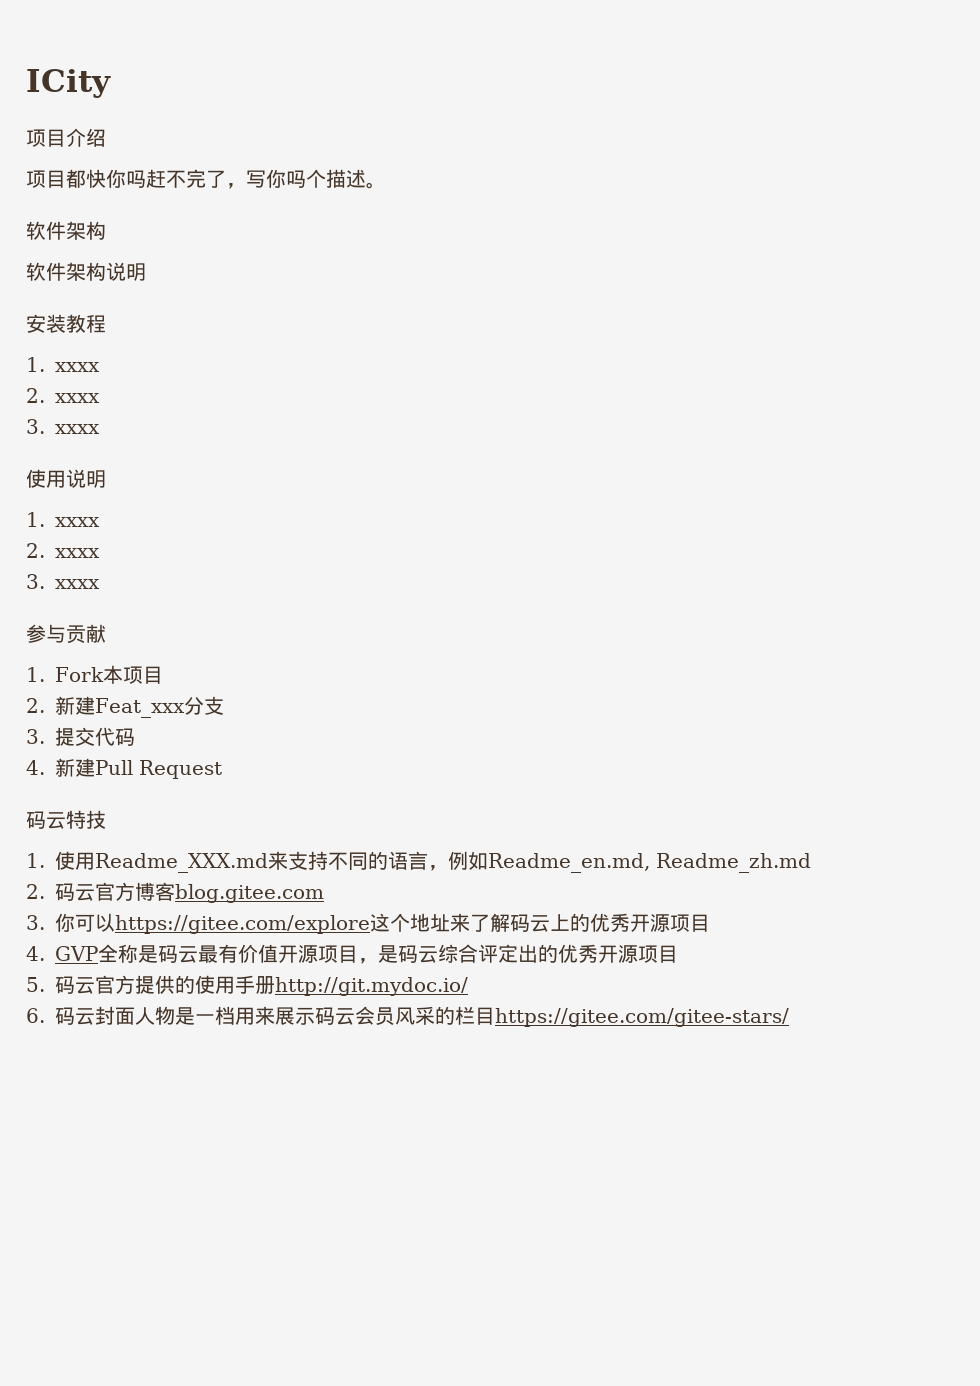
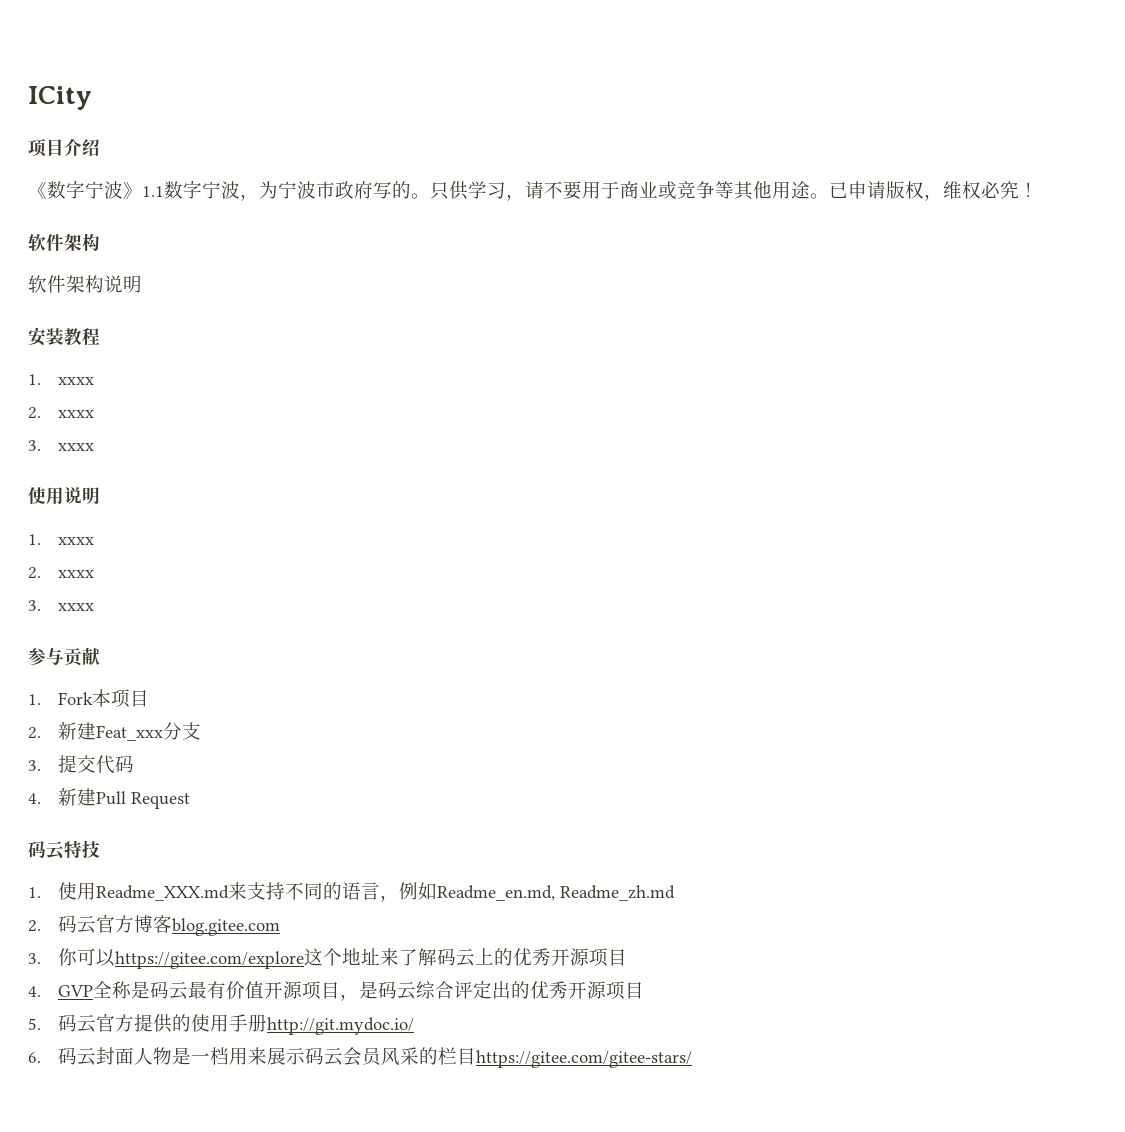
- 项目都快你吗赶不完了，写你吗个描述。
+ 《数字宁波》1.1数字宁波，为宁波市政府写的。只供学习，请不要用于商业或竞争等其他用途。已申请版权，维权必究！

